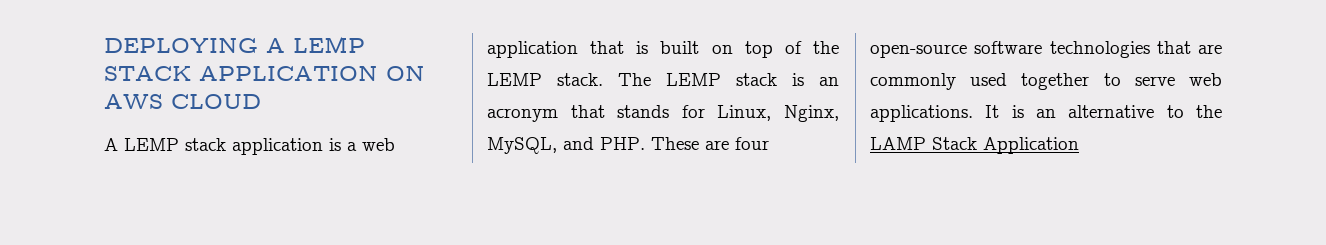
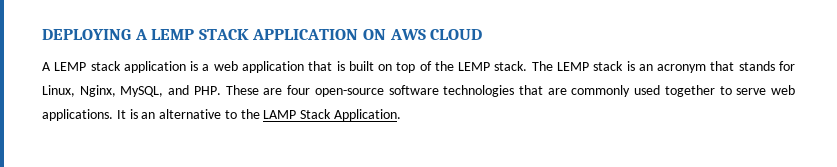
- It is an alternative to the LAMP Stack Application
+ It is an alternative to the LAMP Stack Application.

